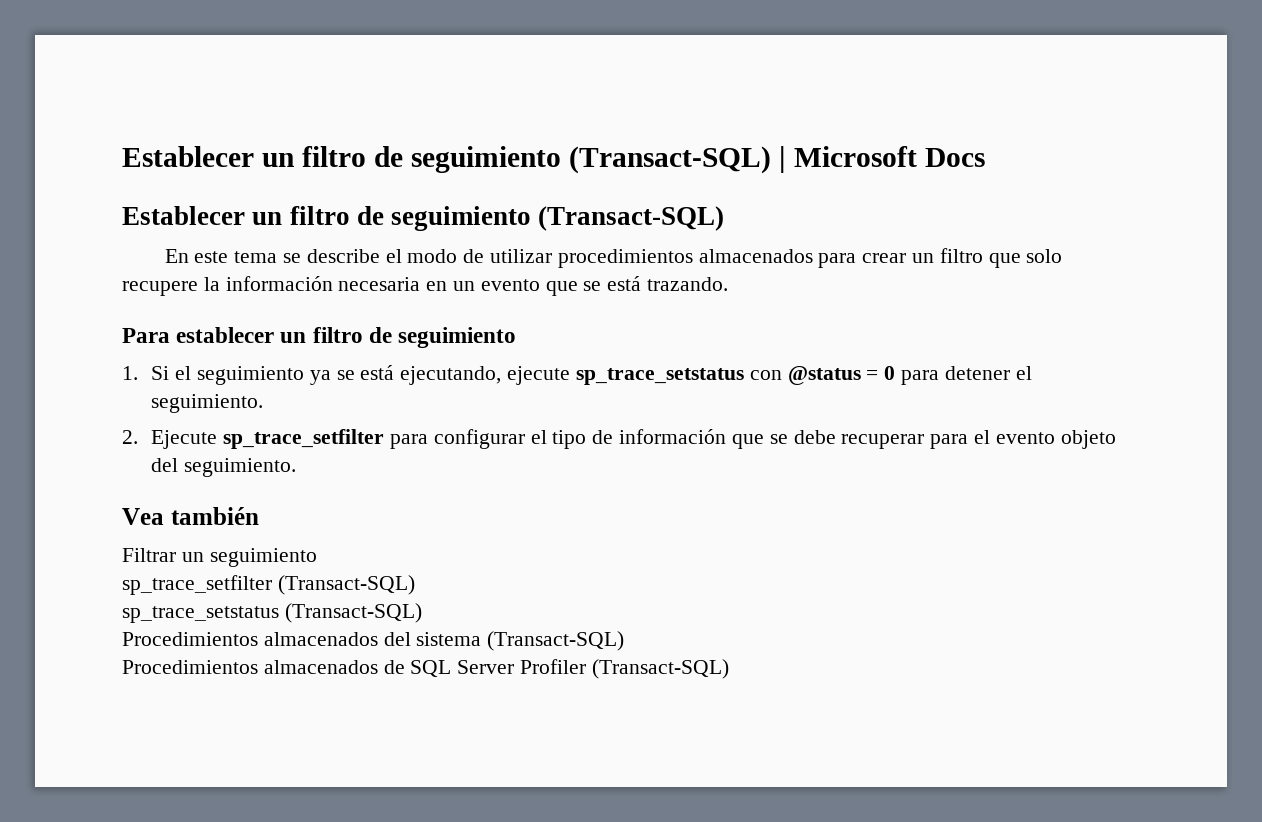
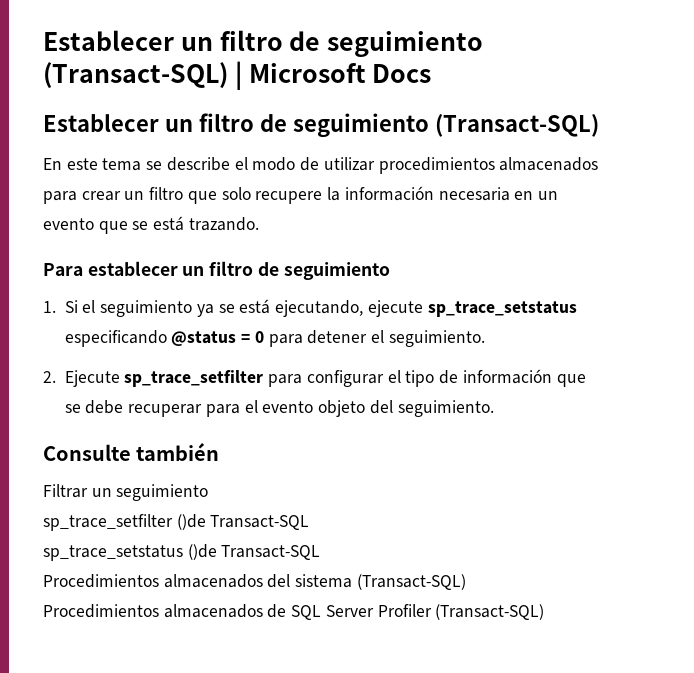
- 1. Si el seguimiento ya se está ejecutando, ejecute sp_trace_setstatus con @status = 0 para detener el seguimiento.
+ 1. Si el seguimiento ya se está ejecutando, ejecute sp_trace_setstatus especificando @status = 0 para detener el seguimiento.
- Vea también
+ Consulte también
- sp_trace_setfilter (Transact-SQL)
- sp_trace_setstatus (Transact-SQL)
+ sp_trace_setfilter ()de Transact-SQL
+ sp_trace_setstatus ()de Transact-SQL

